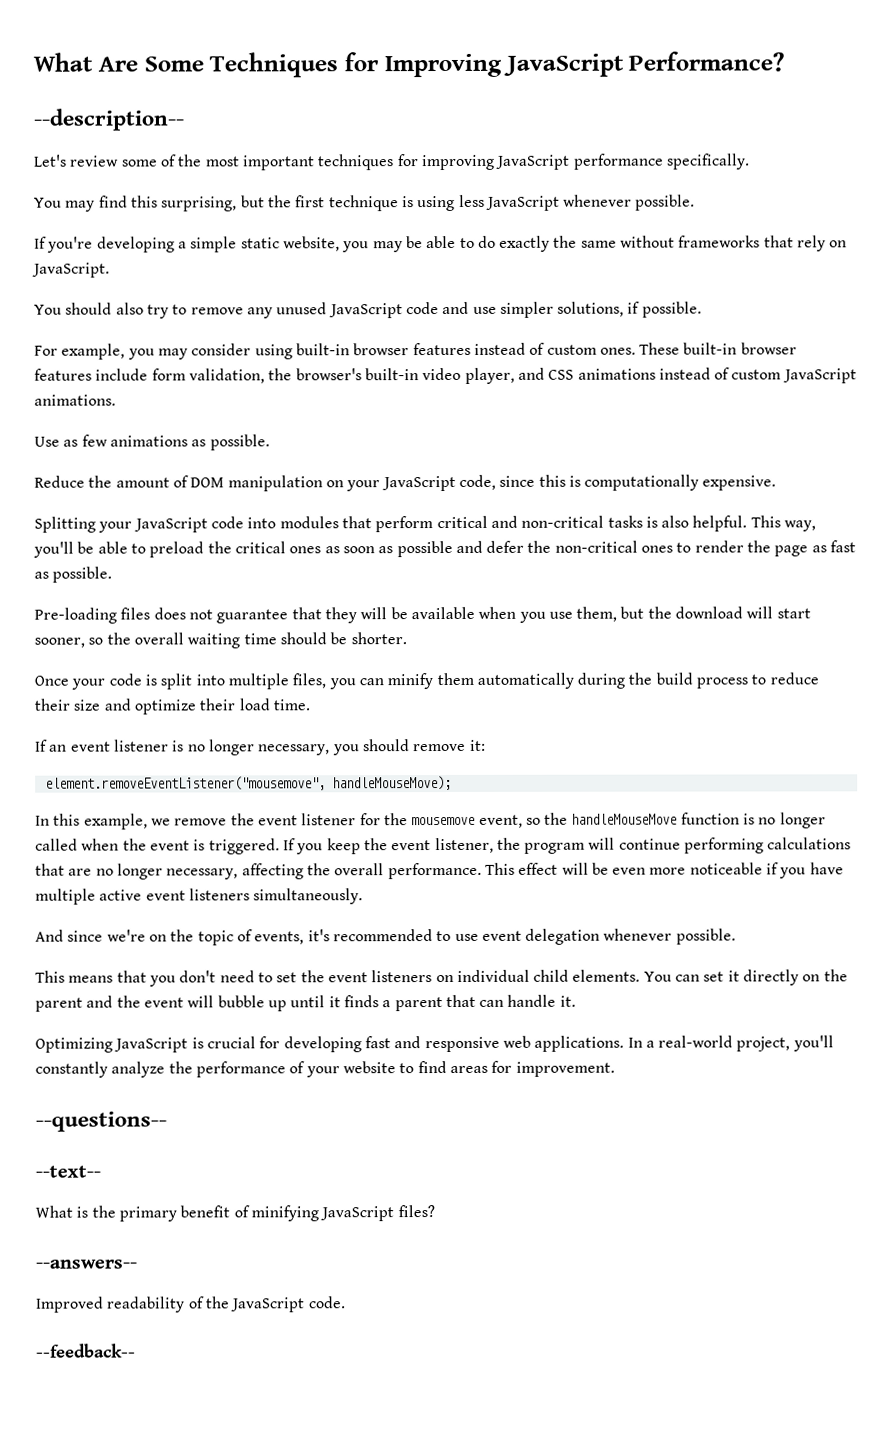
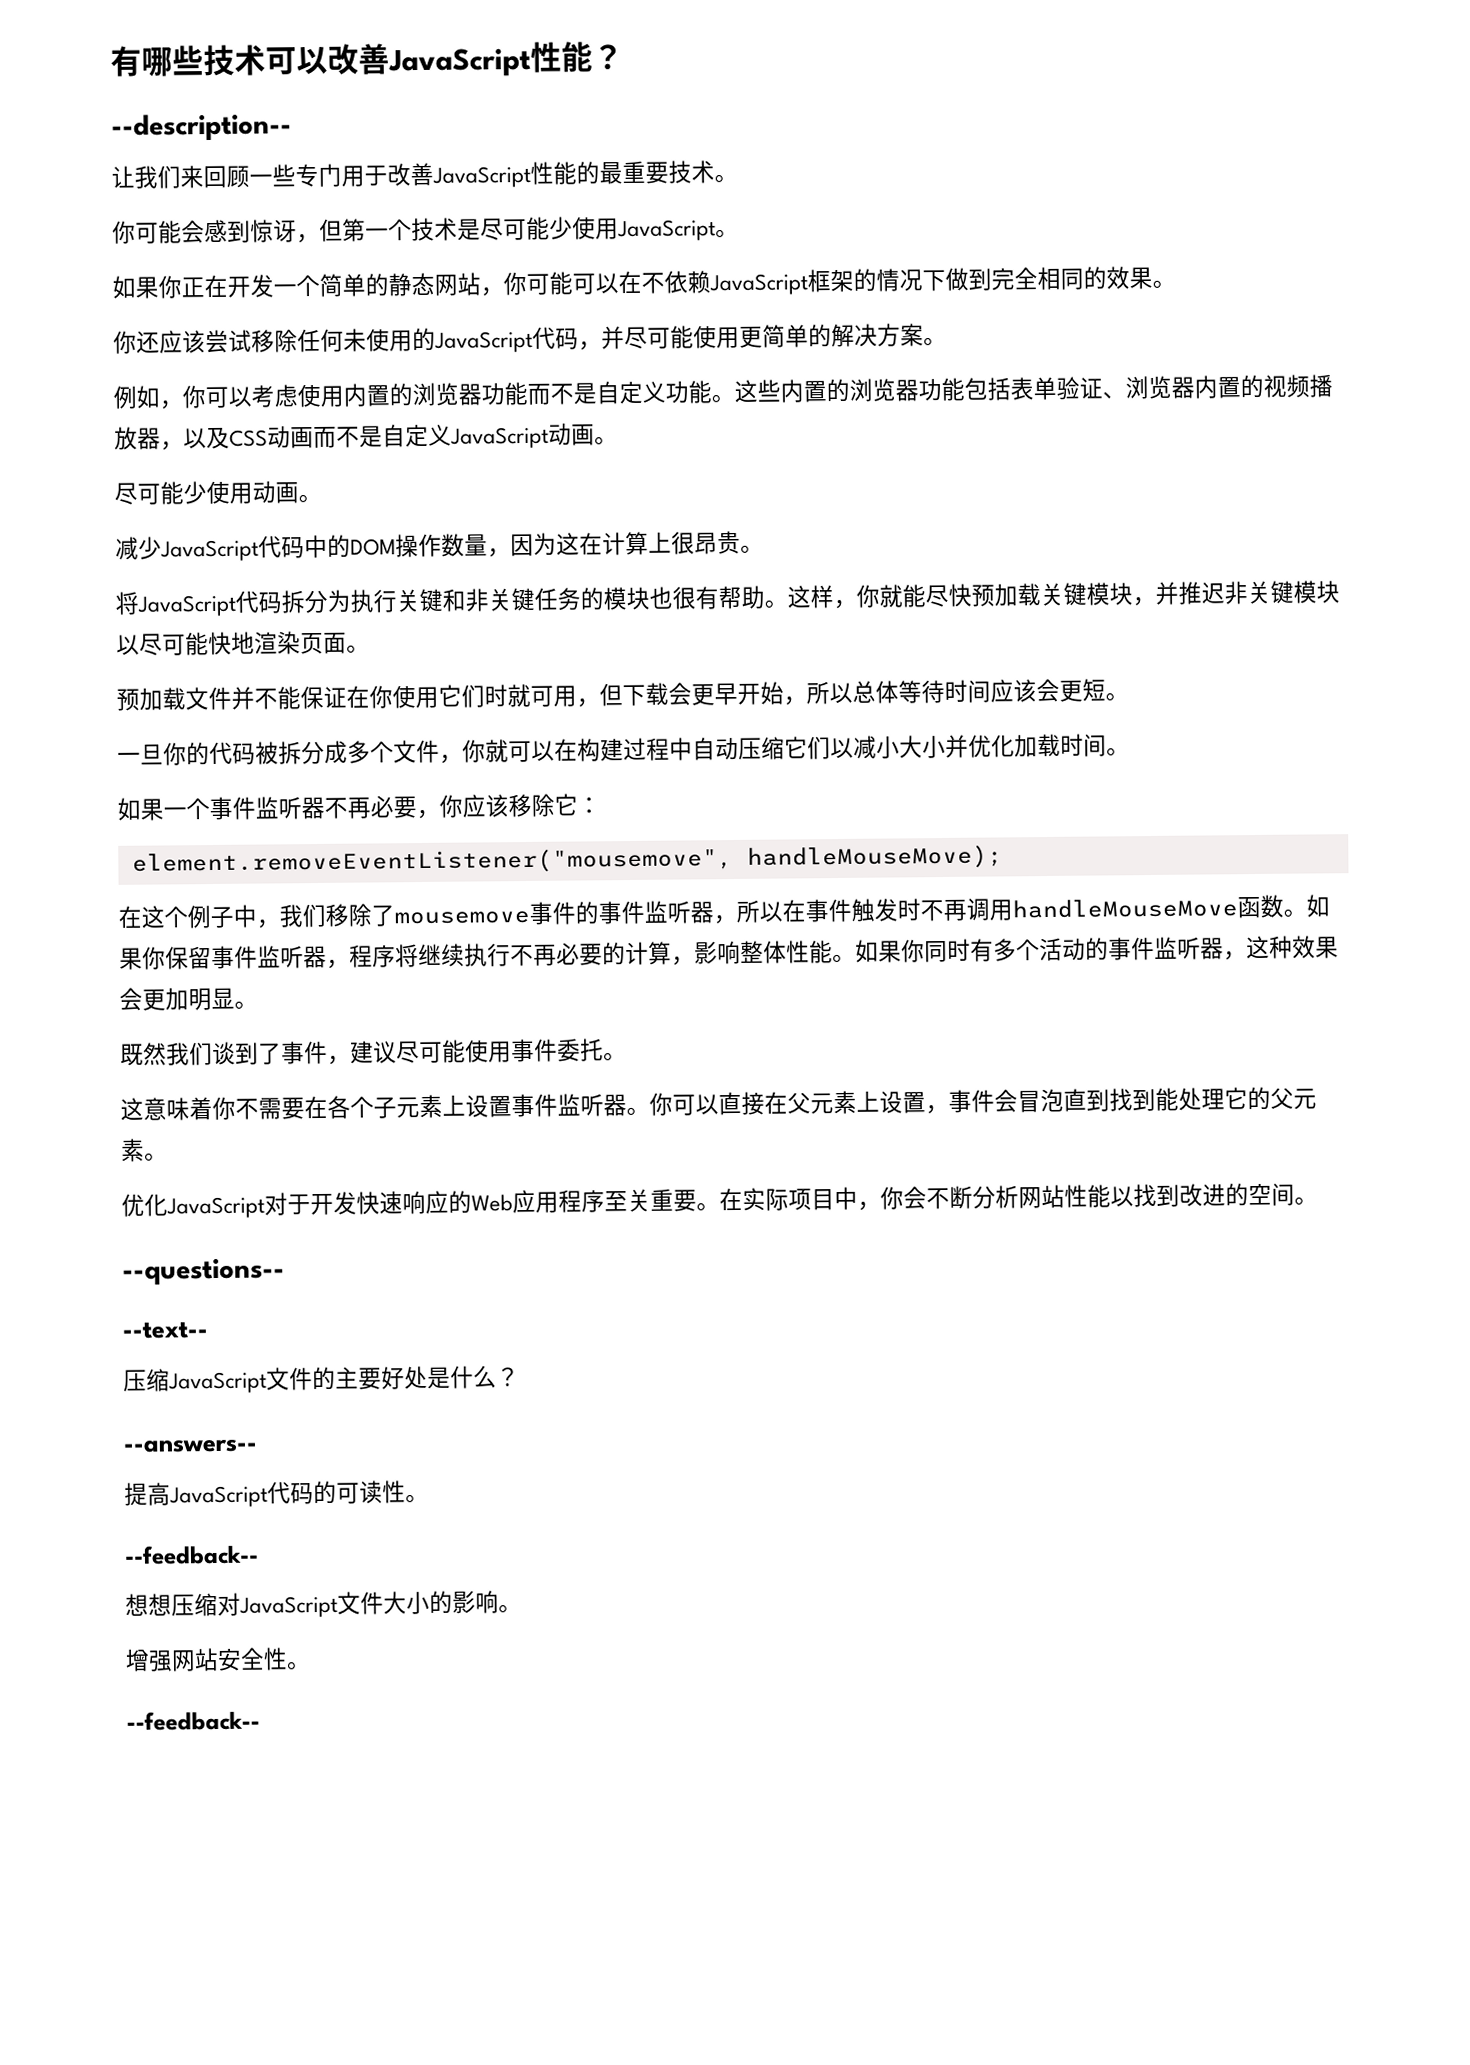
- What Are Some Techniques for Improving JavaScript Performance?
+ 有哪些技术可以改善JavaScript性能？
  --description--
- Let's review some of the most important techniques for improving JavaScript performance specifically.
- You may find this surprising, but the first technique is using less JavaScript whenever possible.
- If you're developing a simple static website, you may be able to do exactly the same without frameworks that rely on JavaScript.
- You should also try to remove any unused JavaScript code and use simpler solutions, if possible.
- For example, you may consider using built-in browser features instead of custom ones. These built-in browser features include form validation, the browser's built-in video player, and CSS animations instead of custom JavaScript animations.
- Use as few animations as possible.
- Reduce the amount of DOM manipulation on your JavaScript code, since this is computationally expensive.
- Splitting your JavaScript code into modules that perform critical and non-critical tasks is also helpful. This way, you'll be able to preload the critical ones as soon as possible and defer the non-critical ones to render the page as fast as possible.
- Pre-loading files does not guarantee that they will be available when you use them, but the download will start sooner, so the overall waiting time should be shorter.
- Once your code is split into multiple files, you can minify them automatically during the build process to reduce their size and optimize their load time.
- If an event listener is no longer necessary, you should remove it:
+ 让我们来回顾一些专门用于改善JavaScript性能的最重要技术。
+ 你可能会感到惊讶，但第一个技术是尽可能少使用JavaScript。
+ 如果你正在开发一个简单的静态网站，你可能可以在不依赖JavaScript框架的情况下做到完全相同的效果。
+ 你还应该尝试移除任何未使用的JavaScript代码，并尽可能使用更简单的解决方案。
+ 例如，你可以考虑使用内置的浏览器功能而不是自定义功能。这些内置的浏览器功能包括表单验证、浏览器内置的视频播放器，以及CSS动画而不是自定义JavaScript动画。
+ 尽可能少使用动画。
+ 减少JavaScript代码中的DOM操作数量，因为这在计算上很昂贵。
+ 将JavaScript代码拆分为执行关键和非关键任务的模块也很有帮助。这样，你就能尽快预加载关键模块，并推迟非关键模块以尽可能快地渲染页面。
+ 预加载文件并不能保证在你使用它们时就可用，但下载会更早开始，所以总体等待时间应该会更短。
+ 一旦你的代码被拆分成多个文件，你就可以在构建过程中自动压缩它们以减小大小并优化加载时间。
+ 如果一个事件监听器不再必要，你应该移除它：
  element.removeEventListener("mousemove", handleMouseMove);
- In this example, we remove the event listener for the mousemove event, so the handleMouseMove function is no longer called when the event is triggered. If you keep the event listener, the program will continue performing calculations that are no longer necessary, affecting the overall performance. This effect will be even more noticeable if you have multiple active event listeners simultaneously.
- And since we're on the topic of events, it's recommended to use event delegation whenever possible.
- This means that you don't need to set the event listeners on individual child elements. You can set it directly on the parent and the event will bubble up until it finds a parent that can handle it.
- Optimizing JavaScript is crucial for developing fast and responsive web applications. In a real-world project, you'll constantly analyze the performance of your website to find areas for improvement.
+ 在这个例子中，我们移除了mousemove事件的事件监听器，所以在事件触发时不再调用handleMouseMove函数。如果你保留事件监听器，程序将继续执行不再必要的计算，影响整体性能。如果你同时有多个活动的事件监听器，这种效果会更加明显。
+ 既然我们谈到了事件，建议尽可能使用事件委托。
+ 这意味着你不需要在各个子元素上设置事件监听器。你可以直接在父元素上设置，事件会冒泡直到找到能处理它的父元素。
+ 优化JavaScript对于开发快速响应的Web应用程序至关重要。在实际项目中，你会不断分析网站性能以找到改进的空间。
  --questions--
  --text--
- What is the primary benefit of minifying JavaScript files?
+ 压缩JavaScript文件的主要好处是什么？
  --answers--
- Improved readability of the JavaScript code.
+ 提高JavaScript代码的可读性。
+ --feedback--
+ 想想压缩对JavaScript文件大小的影响。
+ 增强网站安全性。

